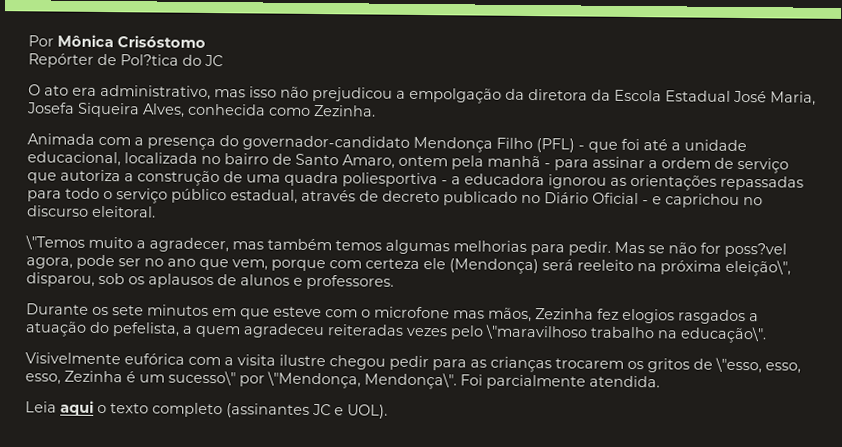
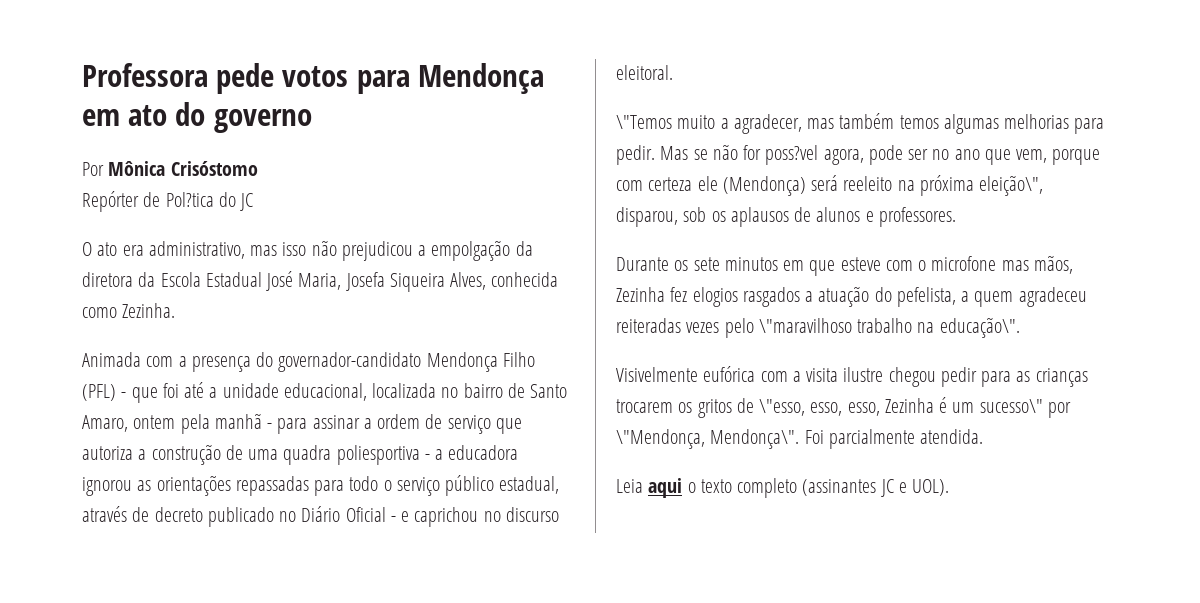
+ Professora pede votos para Mendonça em ato do governo

